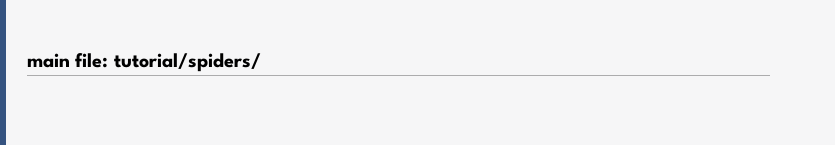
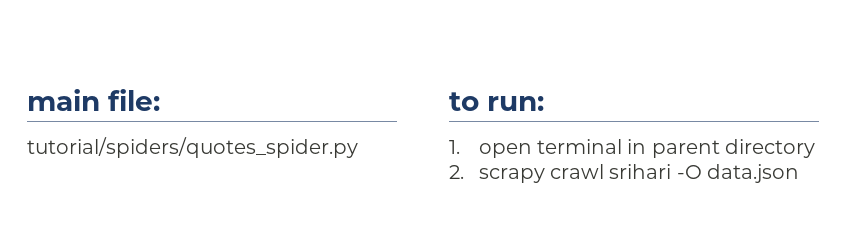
- main file: tutorial/spiders/
+ main file:
+ tutorial/spiders/quotes_spider.py
+ to run:
+ 1. open terminal in parent directory
+ 2. scrapy crawl srihari -O data.json

